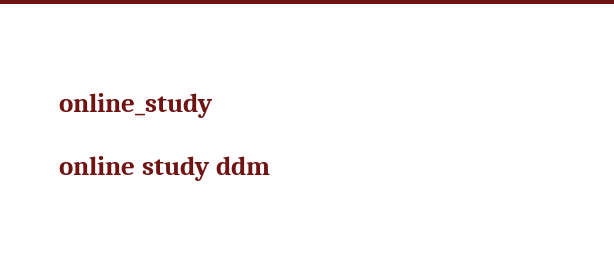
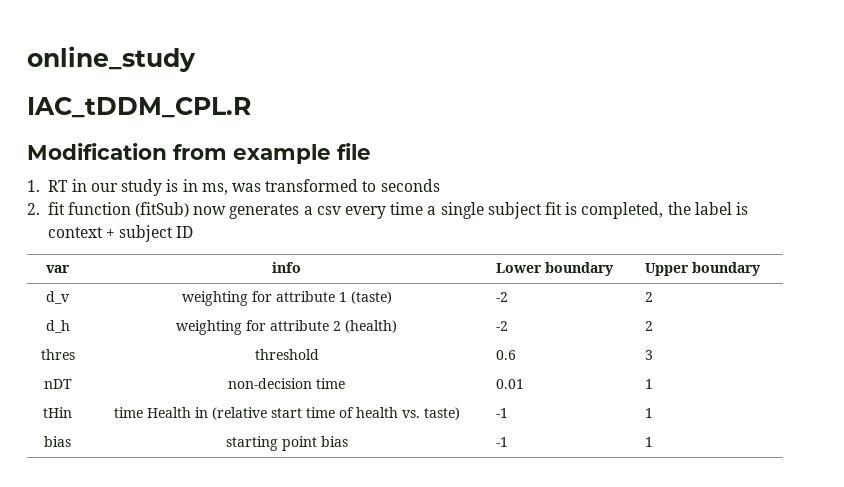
- online study ddm
+ IAC_tDDM_CPL.R
+ Modification from example file
+ 1. RT in our study is in ms, was transformed to seconds
+ 2. fit function (fitSub) now generates a csv every time a single subject fit is completed, the label is context + subject ID
+ var | info | Lower boundary | Upper boundary
+ d_v | weighting for attribute 1 (taste) | -2 | 2
+ d_h | weighting for attribute 2 (health) | -2 | 2
+ thres | threshold | 0.6 | 3
+ nDT | non-decision time | 0.01 | 1
+ tHin | time Health in (relative start time of health vs. taste) | -1 | 1
+ bias | starting point bias | -1 | 1

